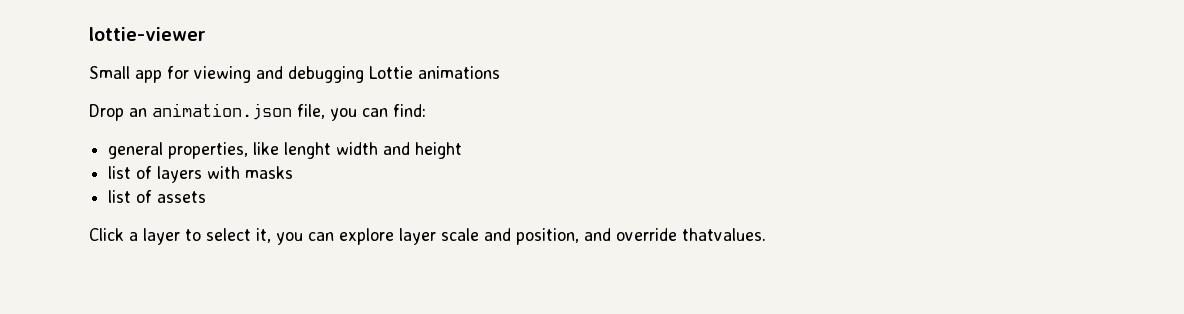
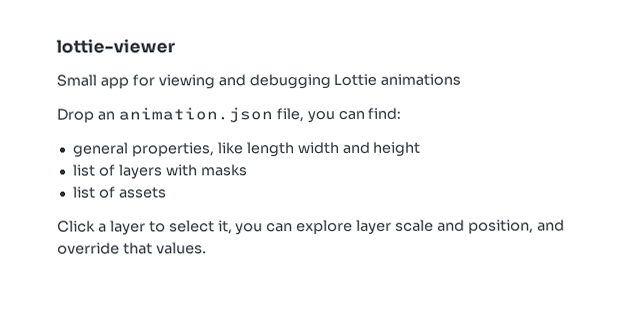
- general properties, like lenght width and height
+ general properties, like length width and height
- Click a layer to select it, you can explore layer scale and position, and override thatvalues.
+ Click a layer to select it, you can explore layer scale and position, and override that values.

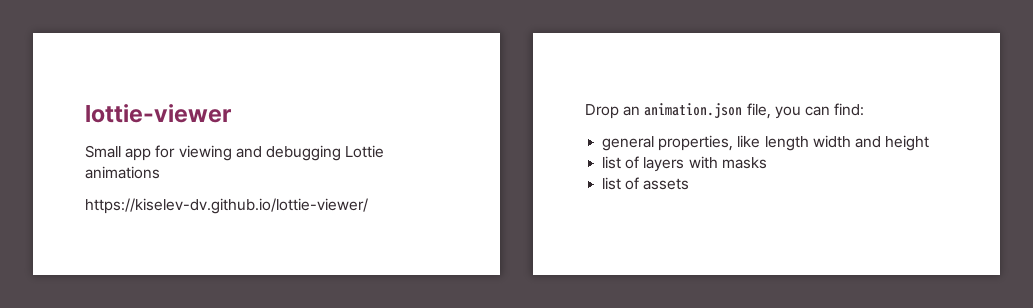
+ https://kiselev-dv.github.io/lottie-viewer/
- Click a layer to select it, you can explore layer scale and position, and override that values.

